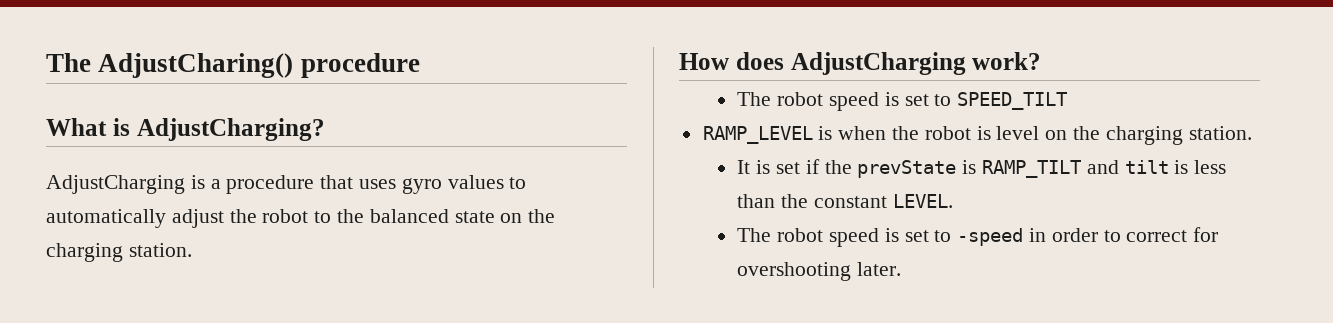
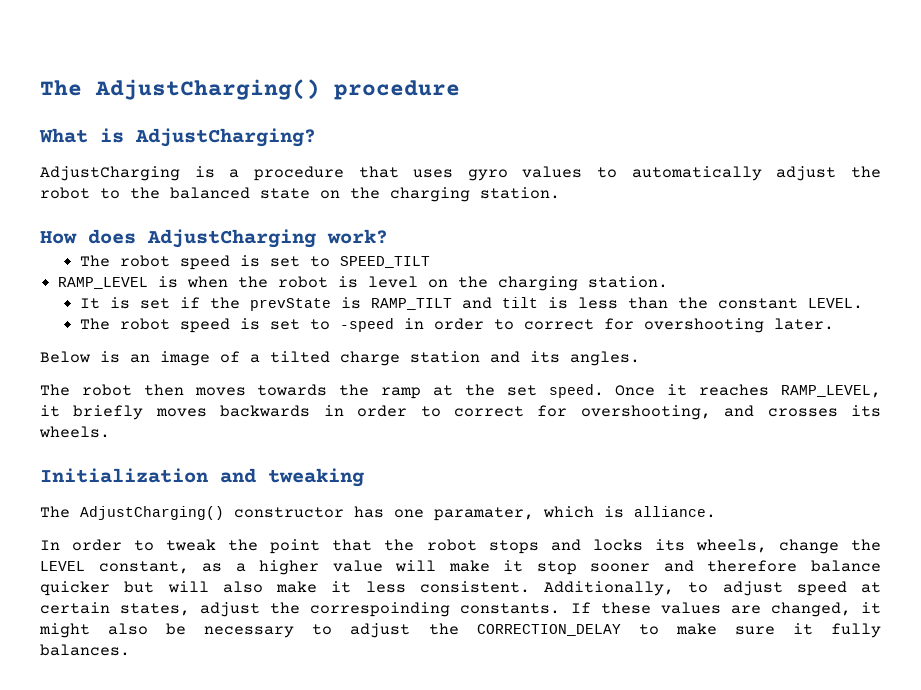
- The AdjustCharing() procedure
+ The AdjustCharging() procedure
+ Below is an image of a tilted charge station and its angles.
+ The robot then moves towards the ramp at the set speed. Once it reaches RAMP_LEVEL, it briefly moves backwards in order to correct for overshooting, and crosses its wheels.
+ Initialization and tweaking
+ The AdjustCharging() constructor has one paramater, which is alliance.
+ In order to tweak the point that the robot stops and locks its wheels, change the LEVEL constant, as a higher value will make it stop sooner and therefore balance quicker but will also make it less consistent. Additionally, to adjust speed at certain states, adjust the correspoinding constants. If these values are changed, it might also be necessary to adjust the CORRECTION_DELAY to make sure it fully balances.

